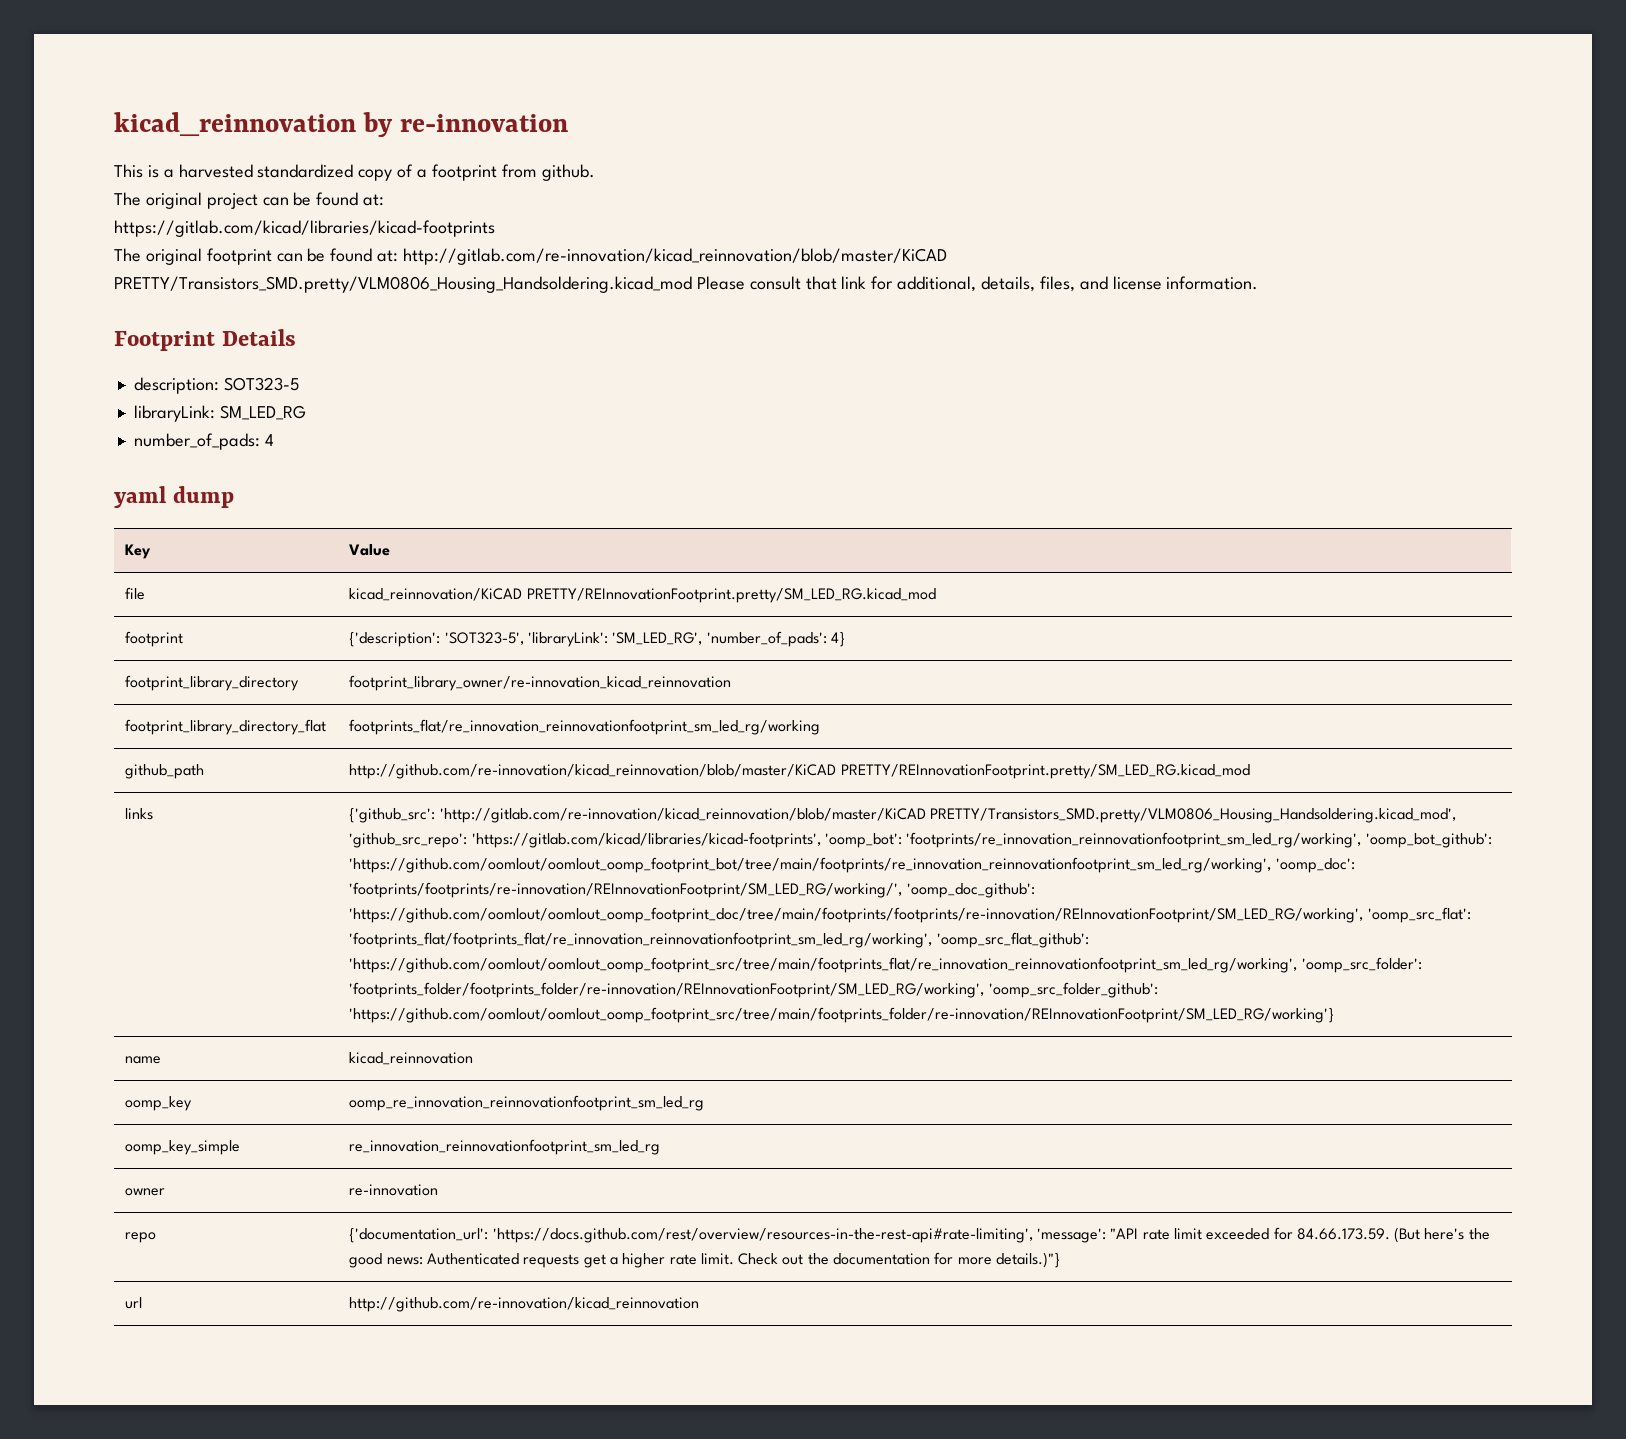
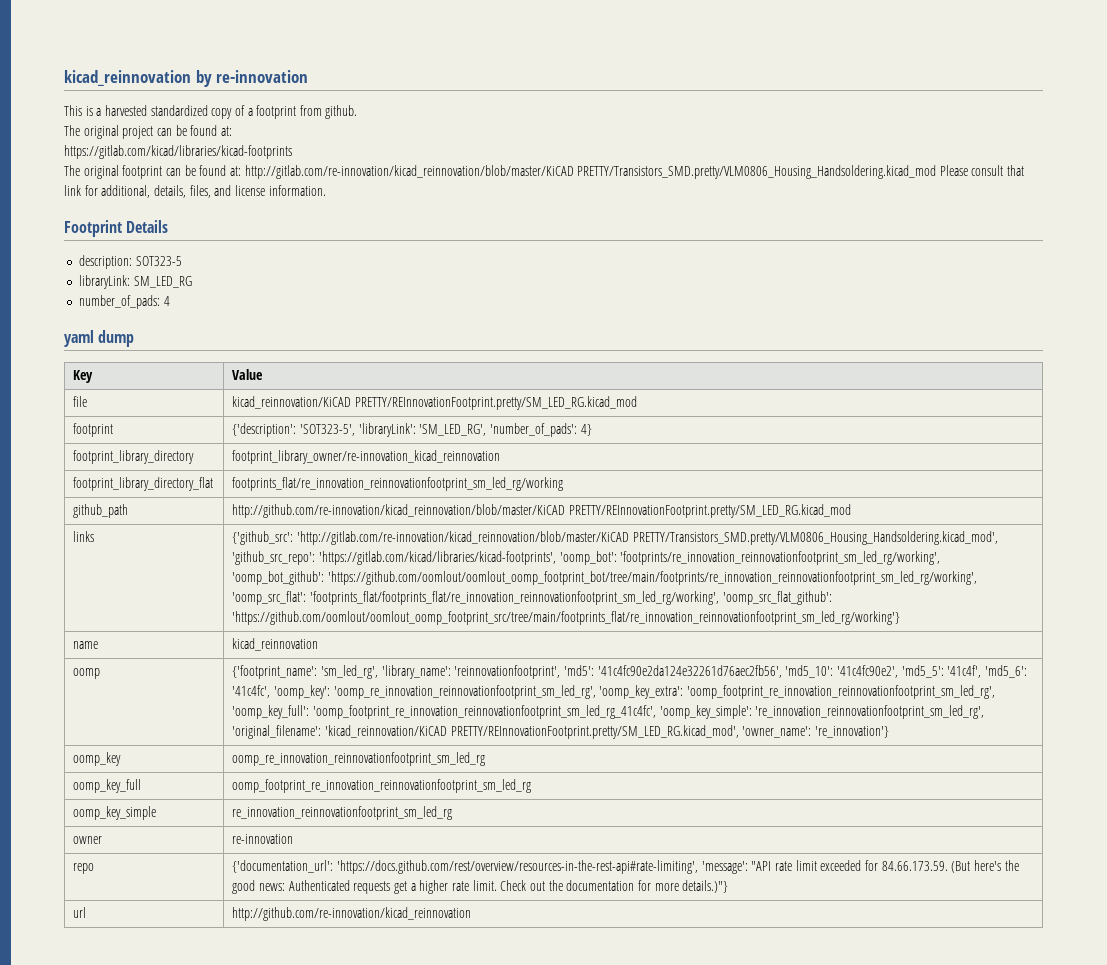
- links | {'github_src': 'http://gitlab.com/re-innovation/kicad_reinnovation/blob/master/KiCAD PRETTY/Transistors_SMD.pretty/VLM0806_Housing_Handsoldering.kicad_mod', 'github_src_repo': 'https://gitlab.com/kicad/libraries/kicad-footprints', 'oomp_bot': 'footprints/re_innovation_reinnovationfootprint_sm_led_rg/working', 'oomp_bot_github': 'https://github.com/oomlout/oomlout_oomp_footprint_bot/tree/main/footprints/re_innovation_reinnovationfootprint_sm_led_rg/working', 'oomp_doc': 'footprints/footprints/re-innovation/REInnovationFootprint/SM_LED_RG/working/', 'oomp_doc_github': 'https://github.com/oomlout/oomlout_oomp_footprint_doc/tree/main/footprints/footprints/re-innovation/REInnovationFootprint/SM_LED_RG/working', 'oomp_src_flat': 'footprints_flat/footprints_flat/re_innovation_reinnovationfootprint_sm_led_rg/working', 'oomp_src_flat_github': 'https://github.com/oomlout/oomlout_oomp_footprint_src/tree/main/footprints_flat/re_innovation_reinnovationfootprint_sm_led_rg/working', 'oomp_src_folder': 'footprints_folder/footprints_folder/re-innovation/REInnovationFootprint/SM_LED_RG/working', 'oomp_src_folder_github': 'https://github.com/oomlout/oomlout_oomp_footprint_src/tree/main/footprints_folder/re-innovation/REInnovationFootprint/SM_LED_RG/working'}
+ links | {'github_src': 'http://gitlab.com/re-innovation/kicad_reinnovation/blob/master/KiCAD PRETTY/Transistors_SMD.pretty/VLM0806_Housing_Handsoldering.kicad_mod', 'github_src_repo': 'https://gitlab.com/kicad/libraries/kicad-footprints', 'oomp_bot': 'footprints/re_innovation_reinnovationfootprint_sm_led_rg/working', 'oomp_bot_github': 'https://github.com/oomlout/oomlout_oomp_footprint_bot/tree/main/footprints/re_innovation_reinnovationfootprint_sm_led_rg/working', 'oomp_src_flat': 'footprints_flat/footprints_flat/re_innovation_reinnovationfootprint_sm_led_rg/working', 'oomp_src_flat_github': 'https://github.com/oomlout/oomlout_oomp_footprint_src/tree/main/footprints_flat/re_innovation_reinnovationfootprint_sm_led_rg/working'}
  name | kicad_reinnovation
+ oomp | {'footprint_name': 'sm_led_rg', 'library_name': 'reinnovationfootprint', 'md5': '41c4fc90e2da124e32261d76aec2fb56', 'md5_10': '41c4fc90e2', 'md5_5': '41c4f', 'md5_6': '41c4fc', 'oomp_key': 'oomp_re_innovation_reinnovationfootprint_sm_led_rg', 'oomp_key_extra': 'oomp_footprint_re_innovation_reinnovationfootprint_sm_led_rg', 'oomp_key_full': 'oomp_footprint_re_innovation_reinnovationfootprint_sm_led_rg_41c4fc', 'oomp_key_simple': 're_innovation_reinnovationfootprint_sm_led_rg', 'original_filename': 'kicad_reinnovation/KiCAD PRETTY/REInnovationFootprint.pretty/SM_LED_RG.kicad_mod', 'owner_name': 're_innovation'}
+ oomp_key_full | oomp_footprint_re_innovation_reinnovationfootprint_sm_led_rg

